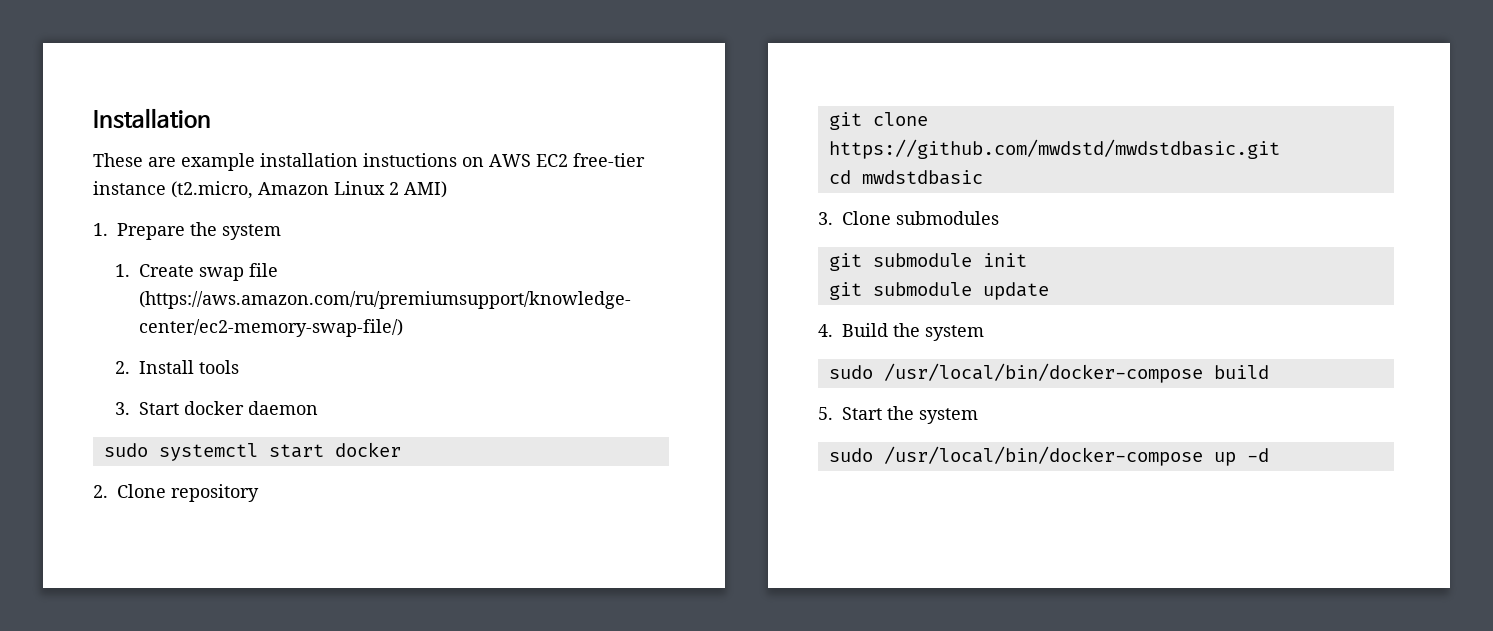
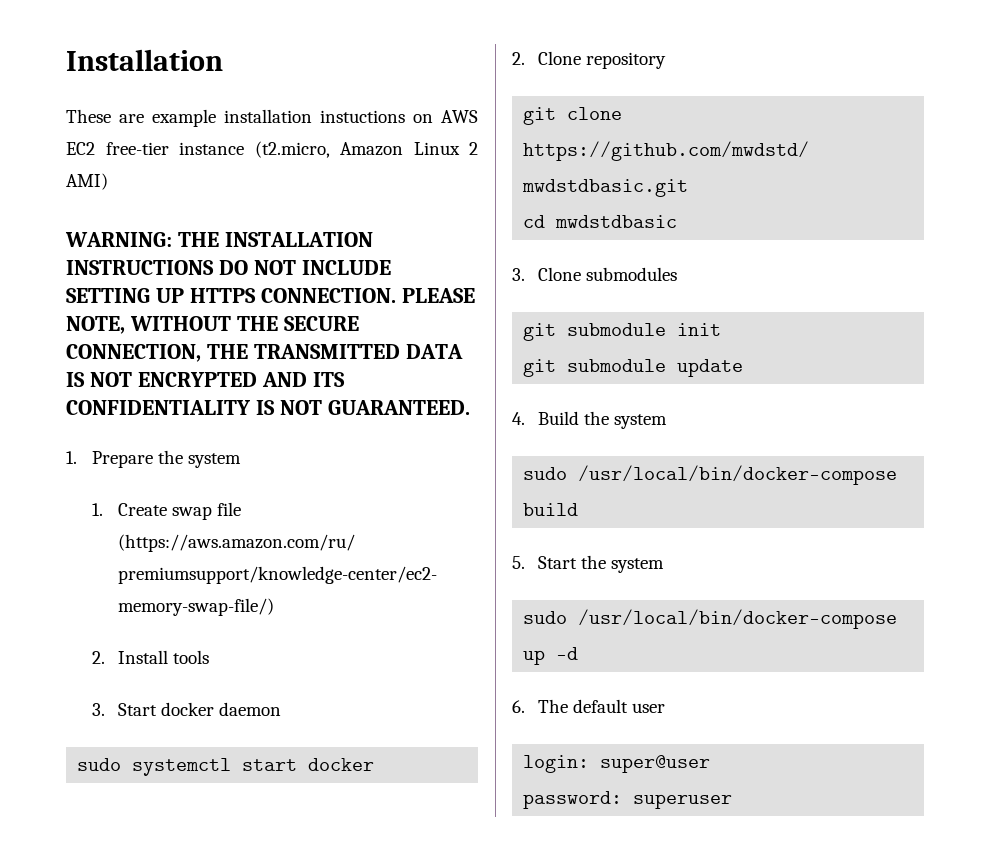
+ WARNING: THE INSTALLATION INSTRUCTIONS DO NOT INCLUDE SETTING UP HTTPS CONNECTION. PLEASE NOTE, WITHOUT THE SECURE CONNECTION, THE TRANSMITTED DATA IS NOT ENCRYPTED AND ITS CONFIDENTIALITY IS NOT GUARANTEED.
+ 6. The default user
+ login: super@user
+ password: superuser

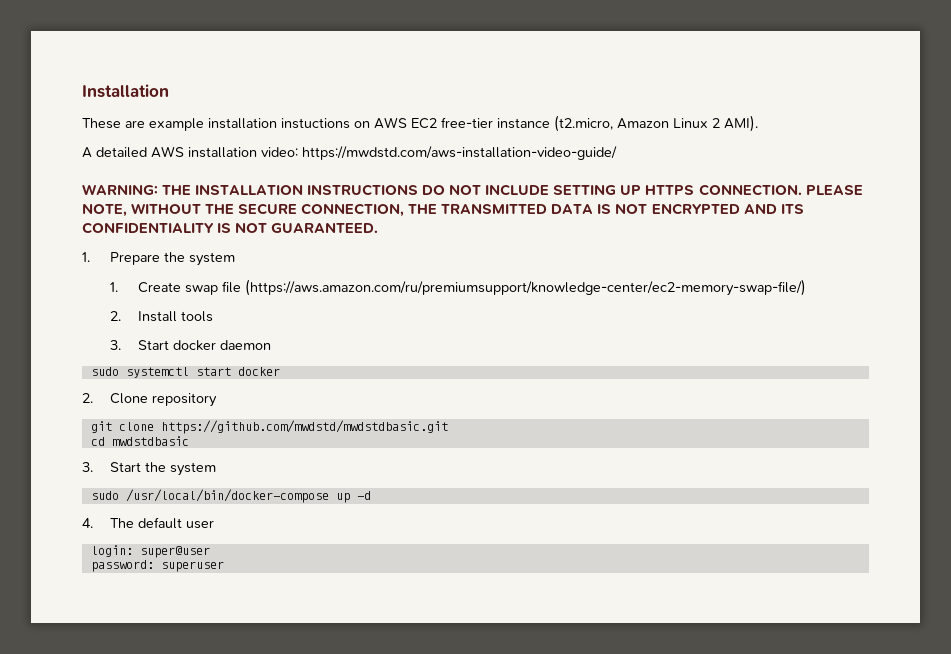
- These are example installation instuctions on AWS EC2 free-tier instance (t2.micro, Amazon Linux 2 AMI)
+ These are example installation instuctions on AWS EC2 free-tier instance (t2.micro, Amazon Linux 2 AMI).
+ A detailed AWS installation video: https://mwdstd.com/aws-installation-video-guide/
- 3. Clone submodules
- git submodule init
- git submodule update
- 4. Build the system
- sudo /usr/local/bin/docker-compose build
- 5. Start the system
+ 3. Start the system
- 6. The default user
+ 4. The default user

